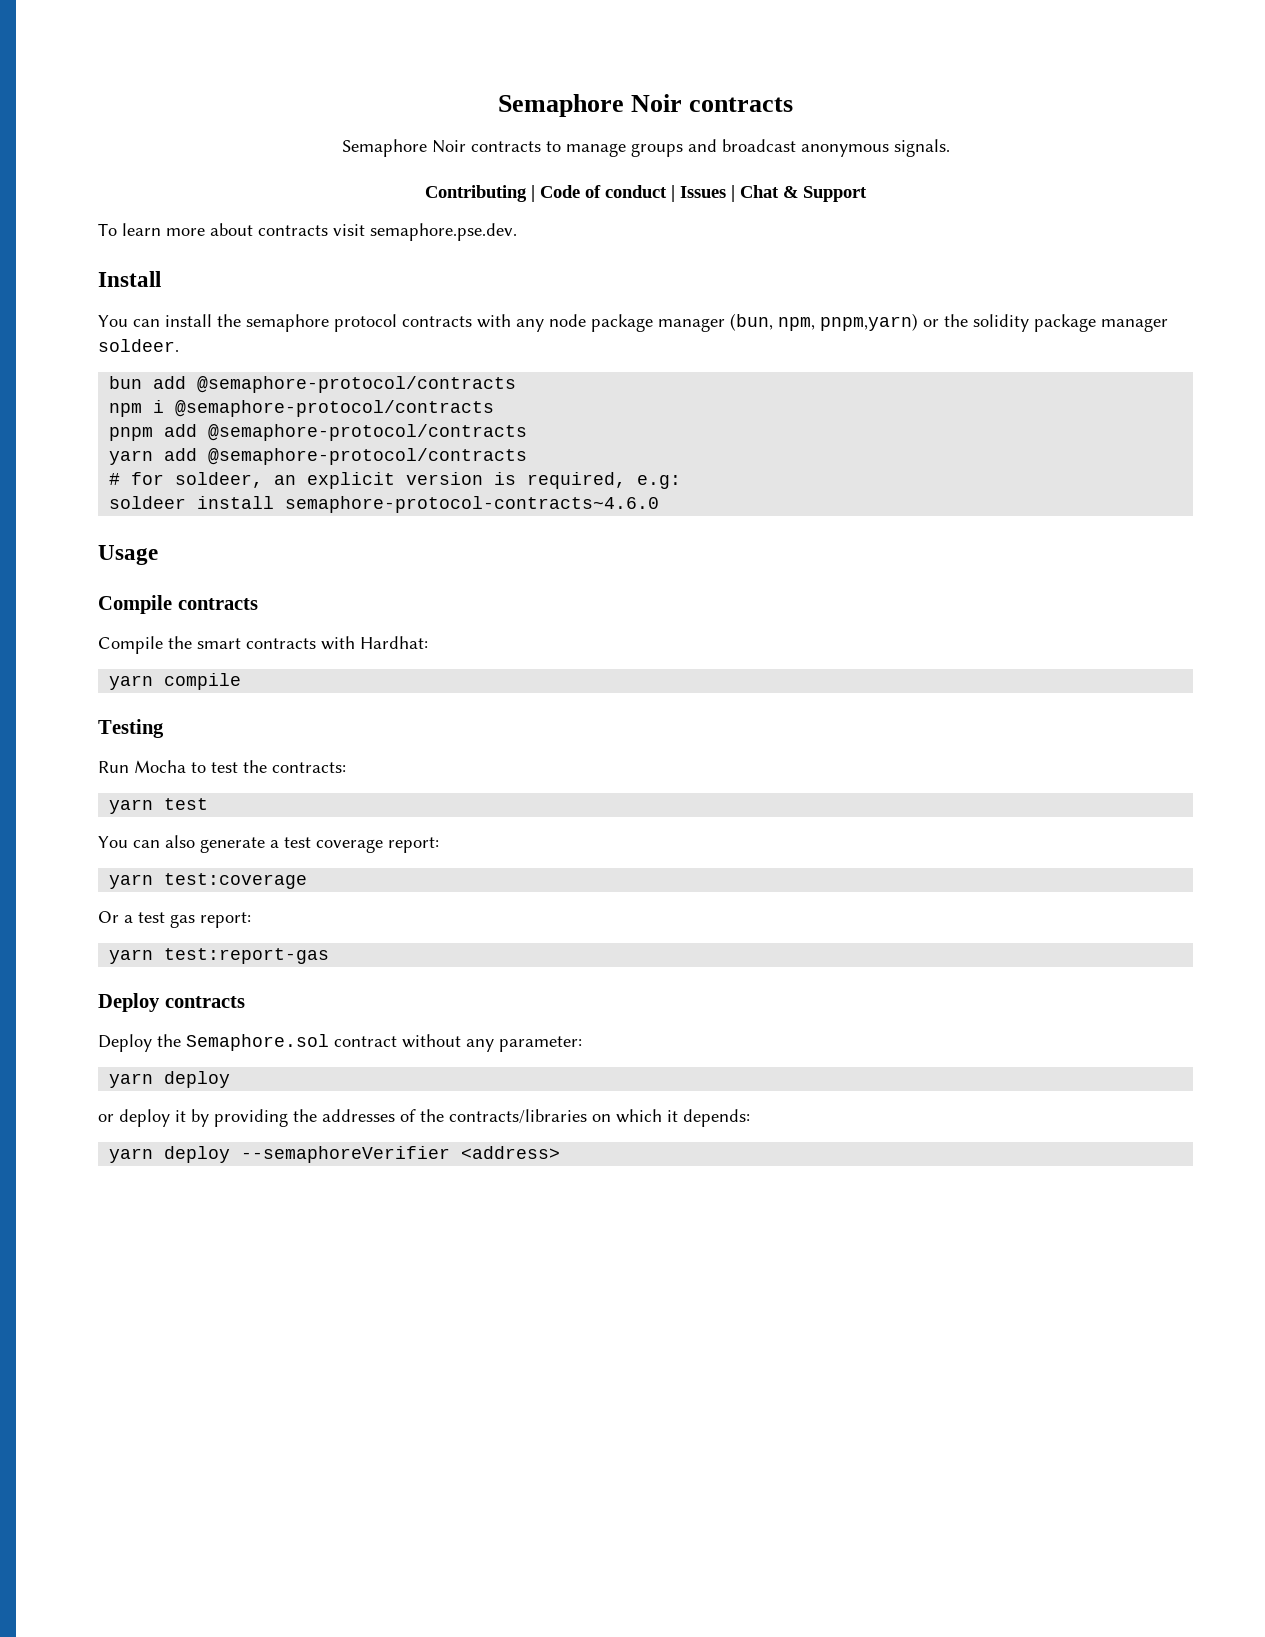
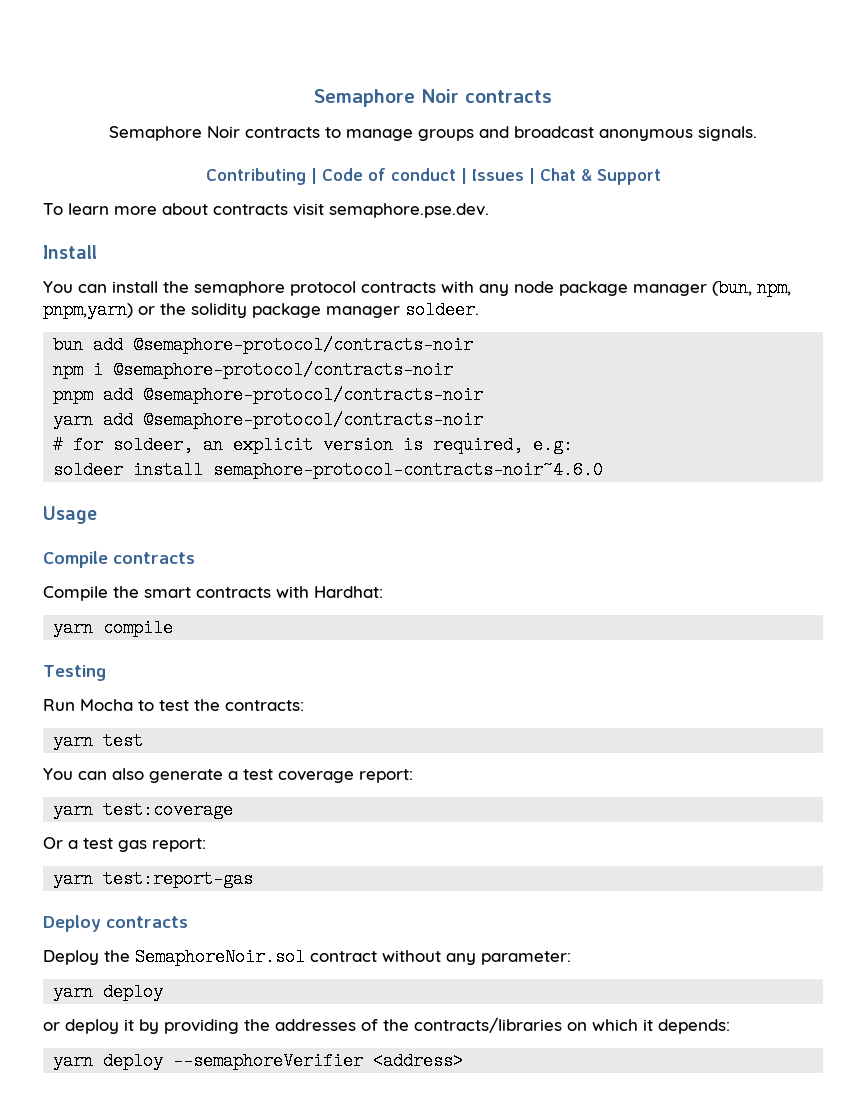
- bun add @semaphore-protocol/contracts
+ bun add @semaphore-protocol/contracts-noir
- npm i @semaphore-protocol/contracts
+ npm i @semaphore-protocol/contracts-noir
- pnpm add @semaphore-protocol/contracts
+ pnpm add @semaphore-protocol/contracts-noir
- yarn add @semaphore-protocol/contracts
+ yarn add @semaphore-protocol/contracts-noir
- soldeer install semaphore-protocol-contracts~4.6.0
+ soldeer install semaphore-protocol-contracts-noir~4.6.0
- Deploy the Semaphore.sol contract without any parameter:
+ Deploy the SemaphoreNoir.sol contract without any parameter:

